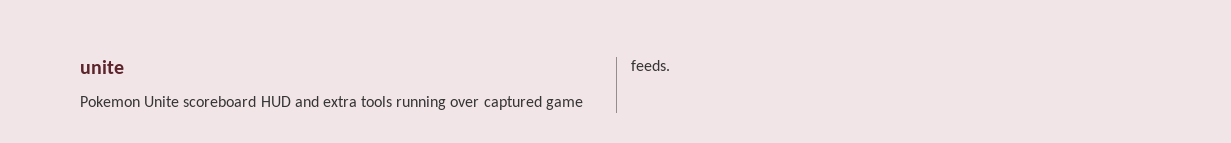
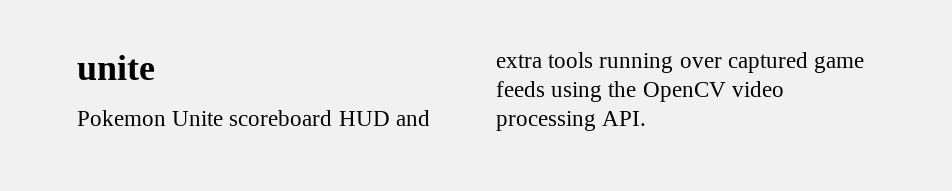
- Pokemon Unite scoreboard HUD and extra tools running over captured game feeds.
+ Pokemon Unite scoreboard HUD and extra tools running over captured game feeds using the OpenCV video processing API.

